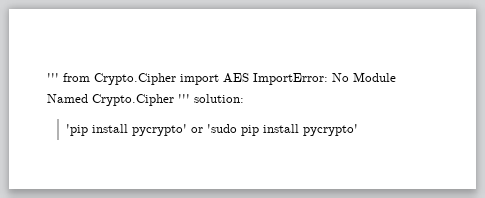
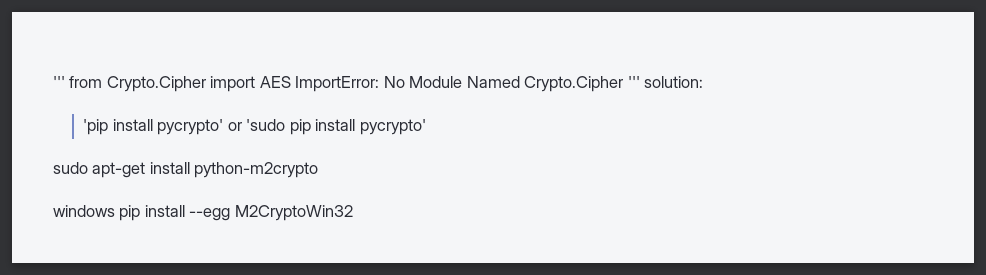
+ sudo apt-get install python-m2crypto
+ windows pip install --egg M2CryptoWin32

